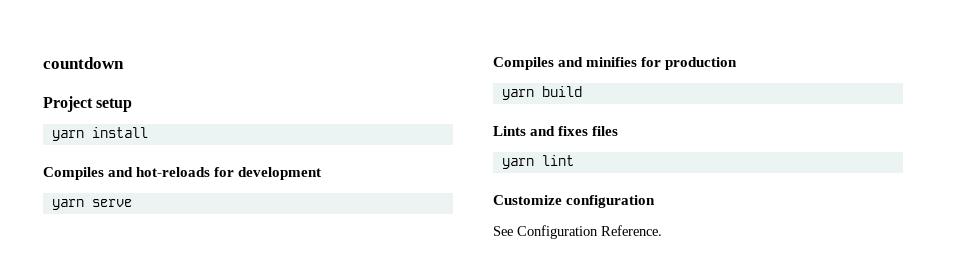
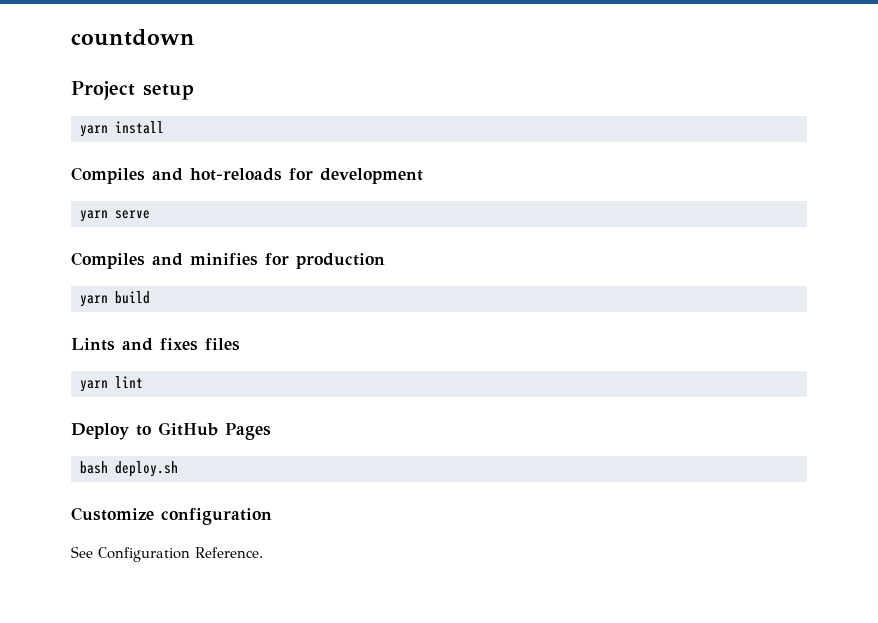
+ Deploy to GitHub Pages
+ bash deploy.sh

